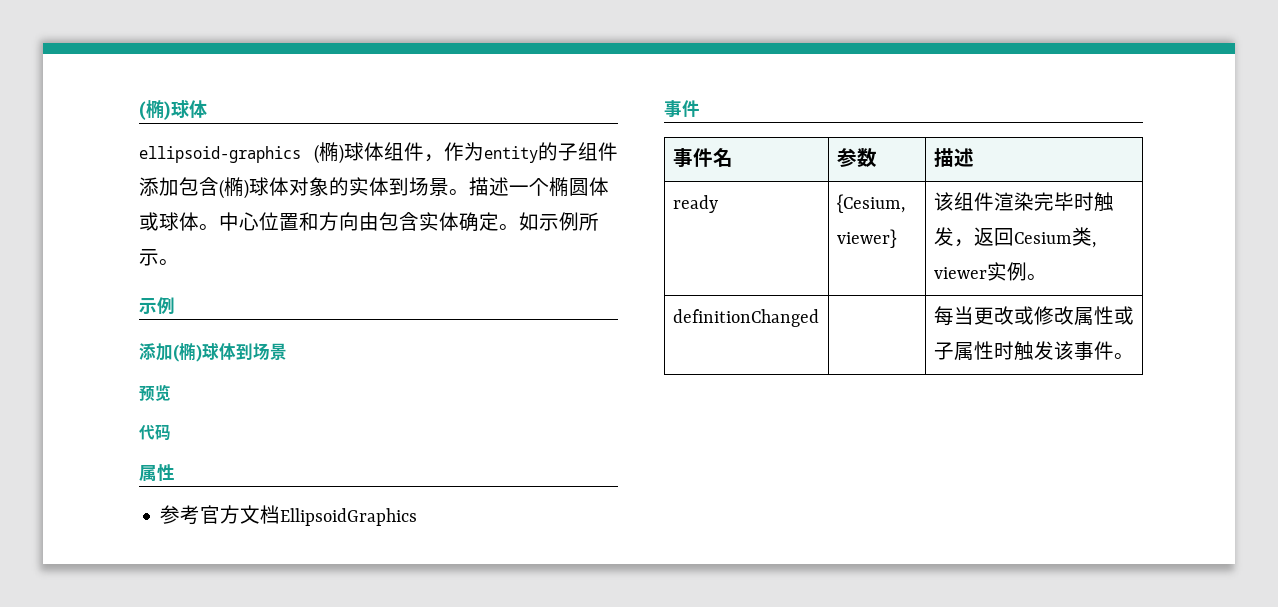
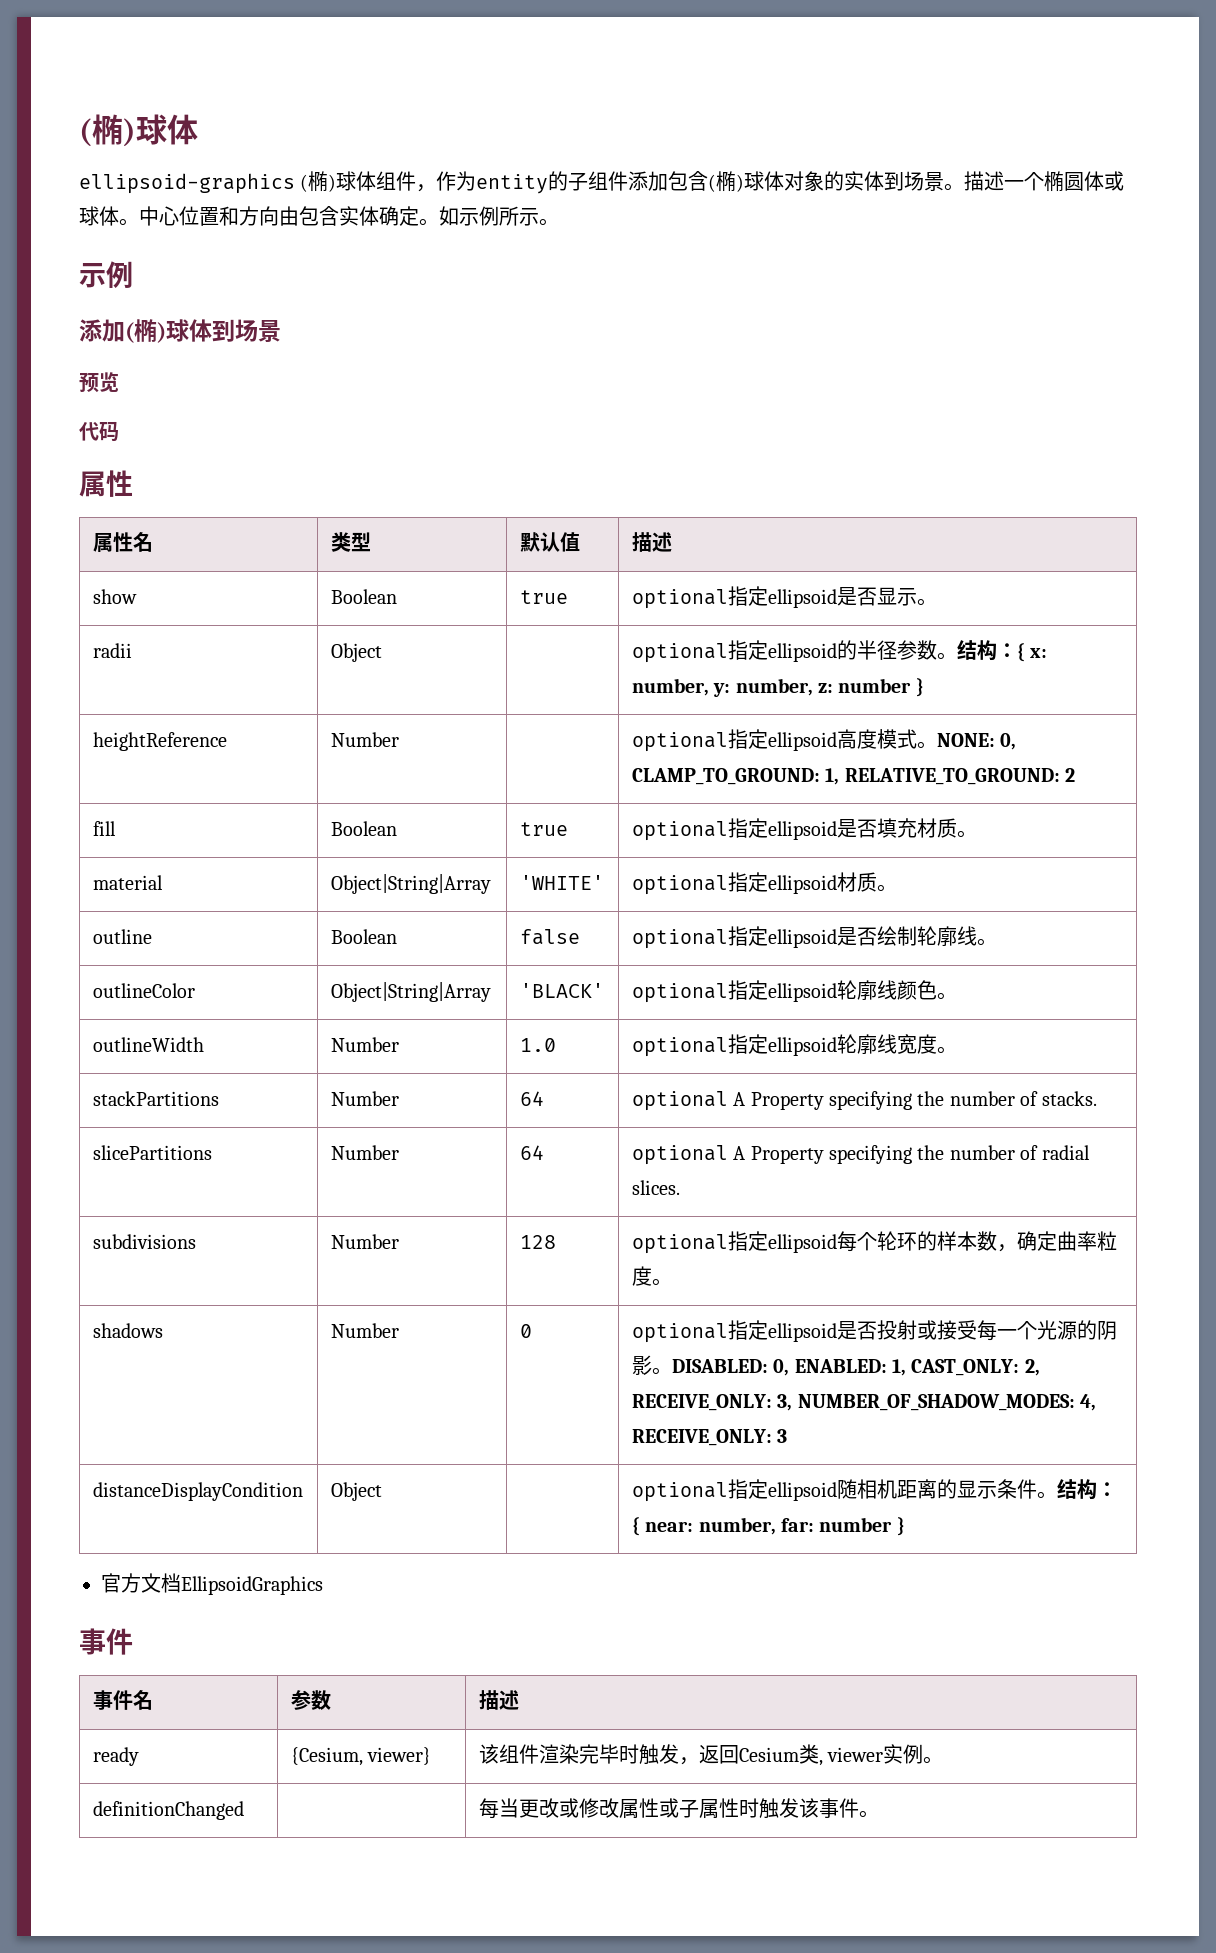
- 参考官方文档EllipsoidGraphics
+ 属性名 | 类型 | 默认值 | 描述
+ show | Boolean | true | optional指定ellipsoid是否显示。
+ radii | Object | | optional指定ellipsoid的半径参数。结构：{ x: number, y: number, z: number }
+ heightReference | Number | | optional指定ellipsoid高度模式。NONE: 0, CLAMP_TO_GROUND: 1, RELATIVE_TO_GROUND: 2
+ fill | Boolean | true | optional指定ellipsoid是否填充材质。
+ material | Object|String|Array | 'WHITE' | optional指定ellipsoid材质。
+ outline | Boolean | false | optional指定ellipsoid是否绘制轮廓线。
+ outlineColor | Object|String|Array | 'BLACK' | optional指定ellipsoid轮廓线颜色。
+ outlineWidth | Number | 1.0 | optional指定ellipsoid轮廓线宽度。
+ stackPartitions | Number | 64 | optional A Property specifying the number of stacks.
+ slicePartitions | Number | 64 | optional A Property specifying the number of radial slices.
+ subdivisions | Number | 128 | optional指定ellipsoid每个轮环的样本数，确定曲率粒度。
+ shadows | Number | 0 | optional指定ellipsoid是否投射或接受每一个光源的阴影。DISABLED: 0, ENABLED: 1, CAST_ONLY: 2, RECEIVE_ONLY: 3, NUMBER_OF_SHADOW_MODES: 4, RECEIVE_ONLY: 3
+ distanceDisplayCondition | Object | | optional指定ellipsoid随相机距离的显示条件。结构：{ near: number, far: number }
+ 官方文档EllipsoidGraphics

